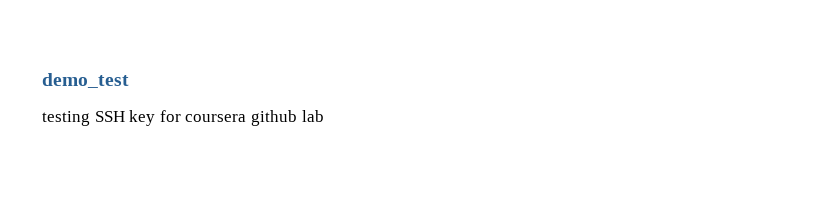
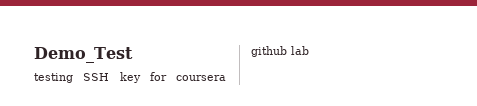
- demo_test
+ Demo_Test

